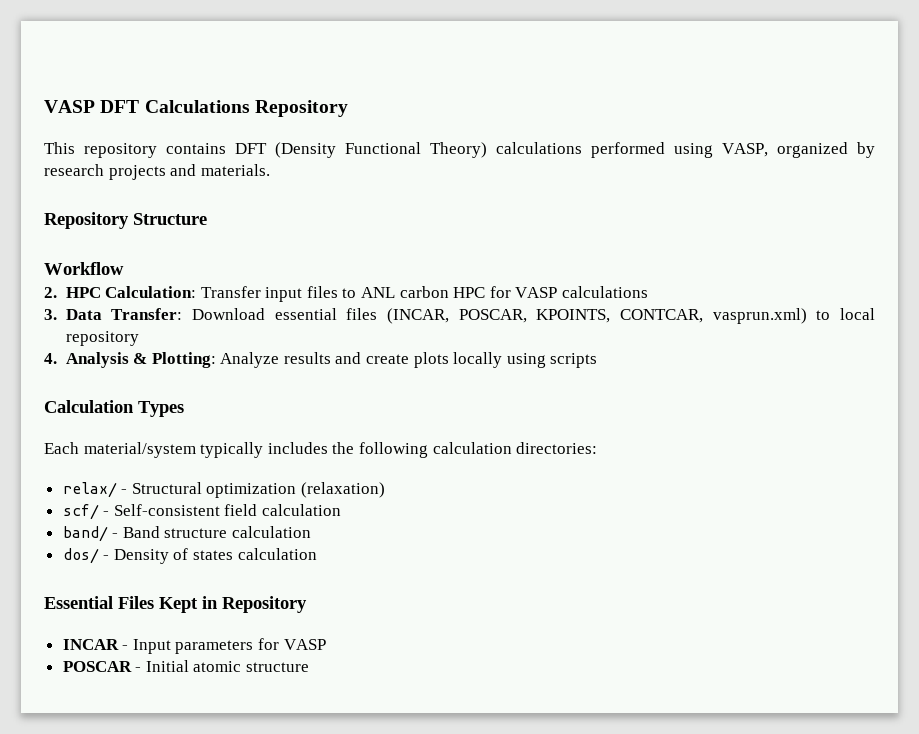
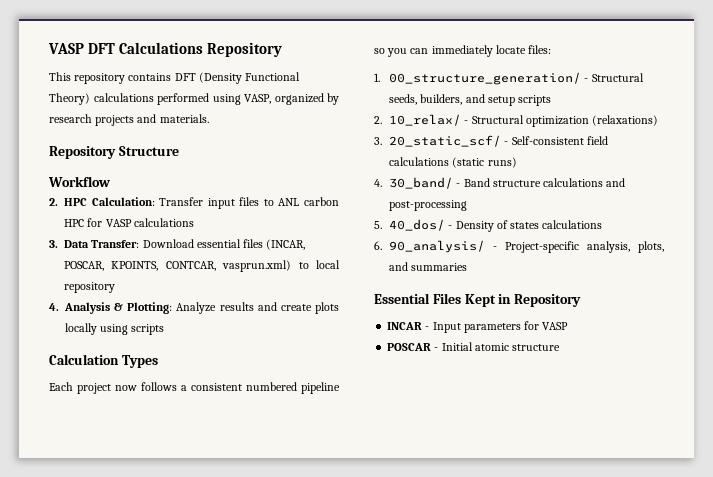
- Each material/system typically includes the following calculation directories:
- relax/ - Structural optimization (relaxation)
- scf/ - Self-consistent field calculation
- band/ - Band structure calculation
- dos/ - Density of states calculation
+ Each project now follows a consistent numbered pipeline so you can immediately locate files:
+ 1. 00_structure_generation/ - Structural seeds, builders, and setup scripts
+ 2. 10_relax/ - Structural optimization (relaxations)
+ 3. 20_static_scf/ - Self-consistent field calculations (static runs)
+ 4. 30_band/ - Band structure calculations and post-processing
+ 5. 40_dos/ - Density of states calculations
+ 6. 90_analysis/ - Project-specific analysis, plots, and summaries

